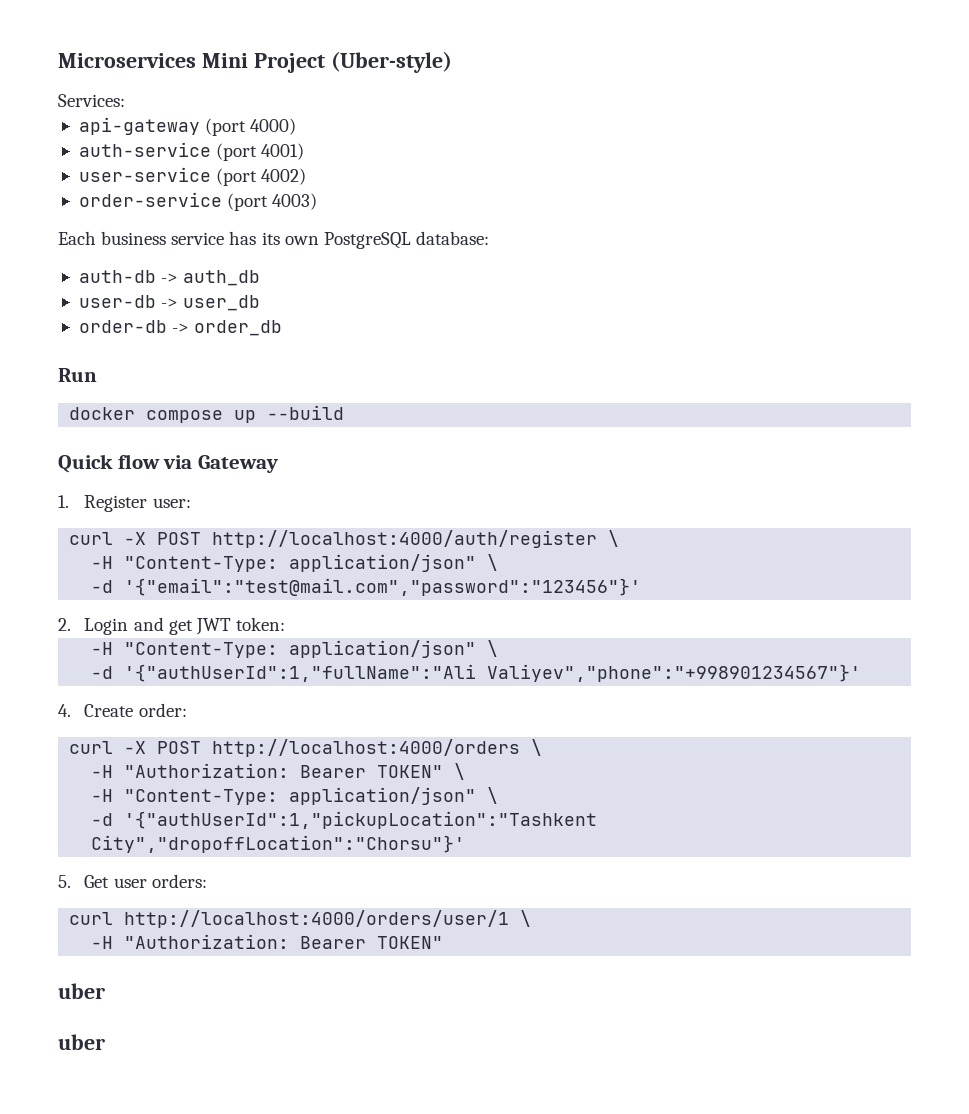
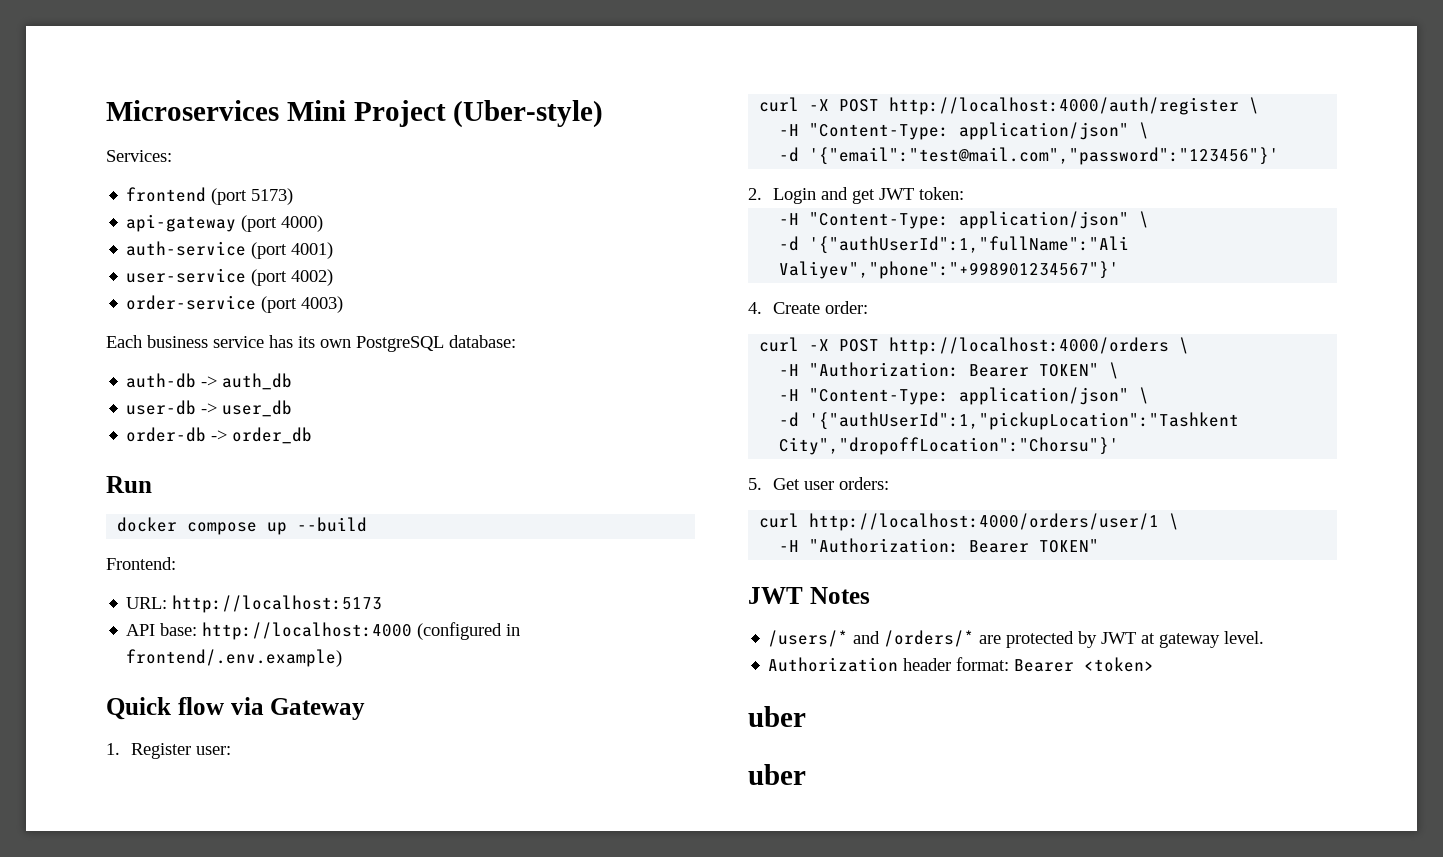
+ frontend (port 5173)
+ Frontend:
+ URL: http://localhost:5173
+ API base: http://localhost:4000 (configured in frontend/.env.example)
+ JWT Notes
+ /users/* and /orders/* are protected by JWT at gateway level.
+ Authorization header format: Bearer <token>

